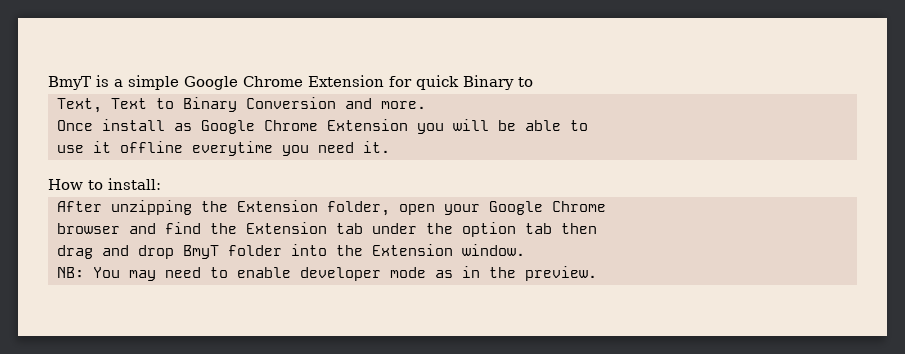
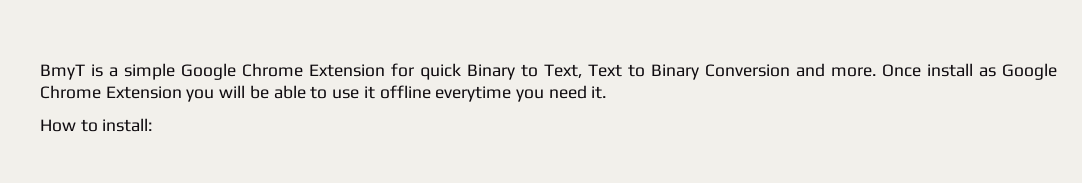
- BmyT is a simple Google Chrome Extension for quick Binary to
- Text, Text to Binary Conversion and more.
- Once install as Google Chrome Extension you will be able to
- use it offline everytime you need it.
+ BmyT is a simple Google Chrome Extension for quick Binary to Text, Text to Binary Conversion and more. Once install as Google Chrome Extension you will be able to use it offline everytime you need it.
- After unzipping the Extension folder, open your Google Chrome
- browser and find the Extension tab under the option tab then
- drag and drop BmyT folder into the Extension window.
- NB: You may need to enable developer mode as in the preview.

